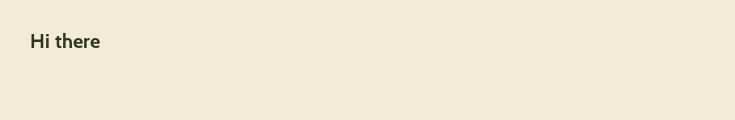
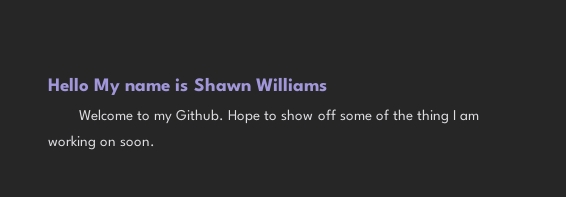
- Hi there
+ Hello My name is Shawn Williams
+ Welcome to my Github. Hope to show off some of the thing I am working on soon.

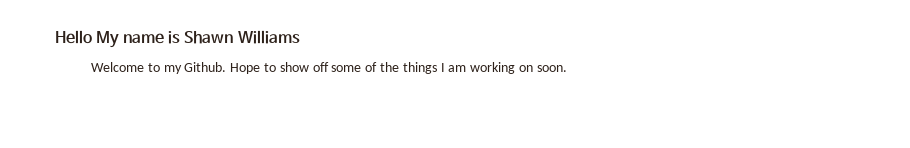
- Hope to show off some of the thing I am working on soon.
+ Hope to show off some of the things I am working on soon.

